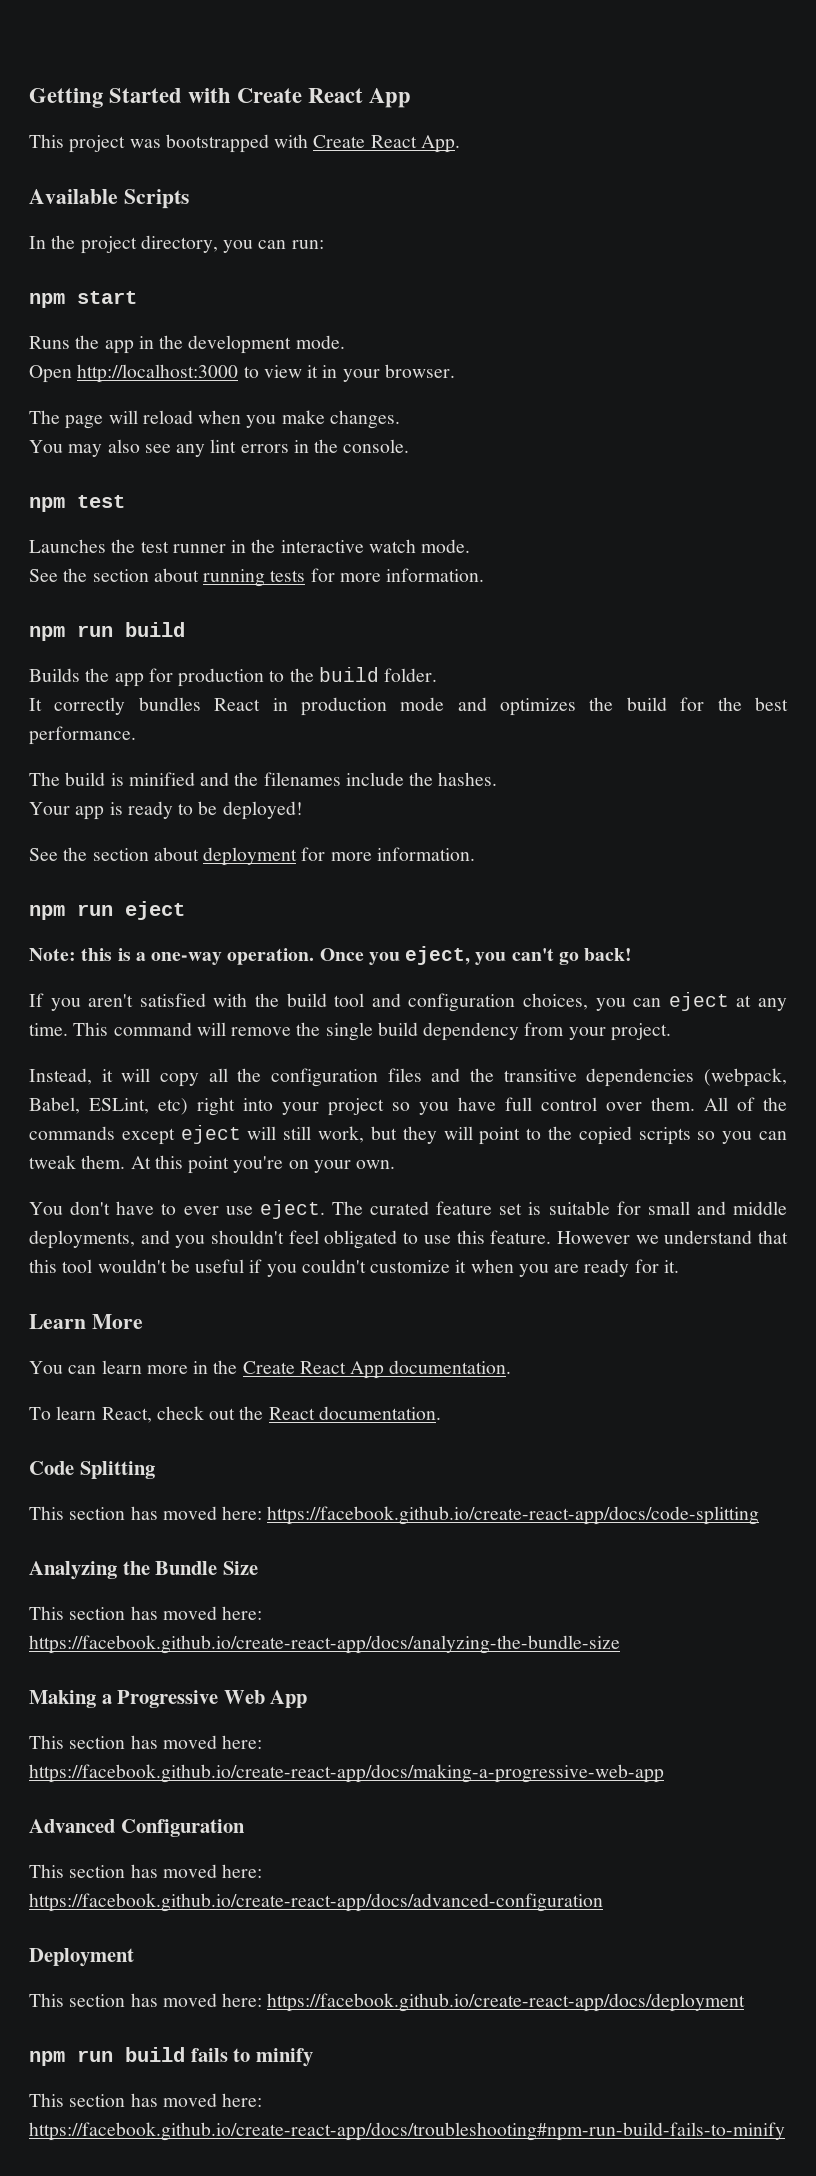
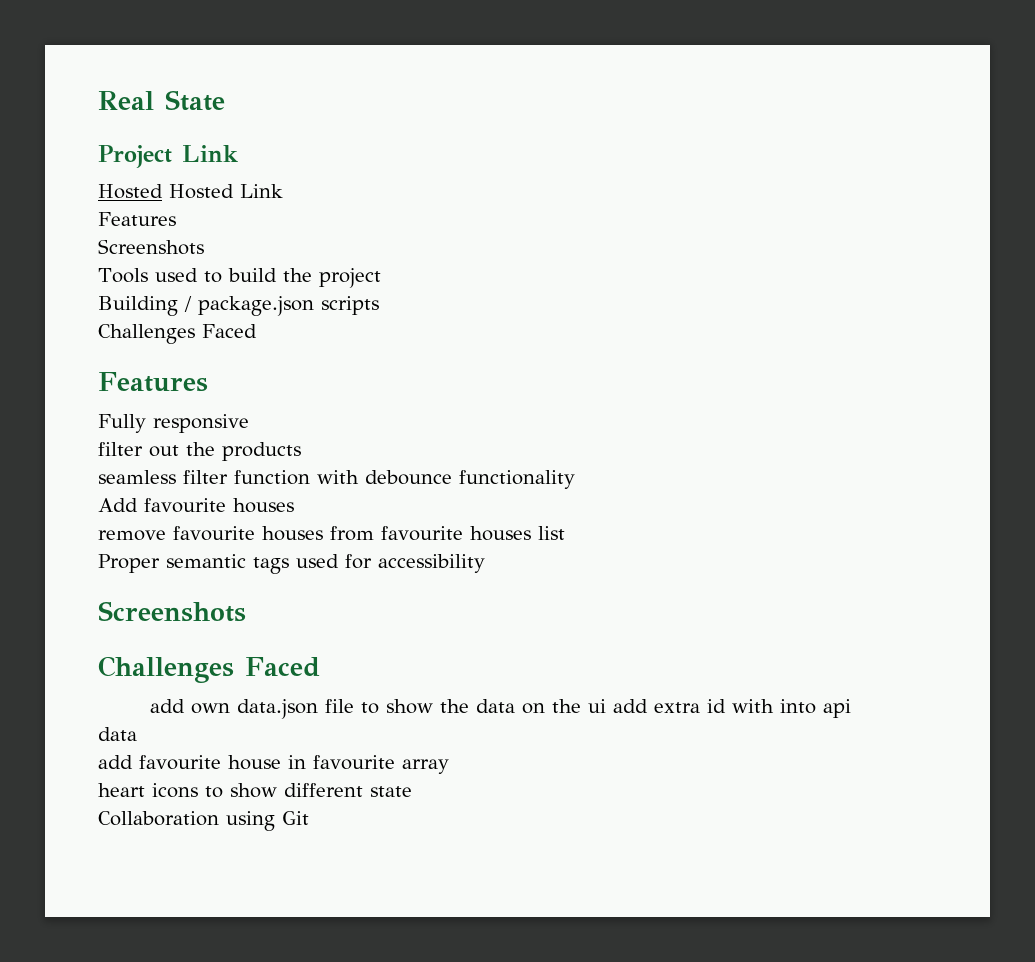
- Getting Started with Create React App
- This project was bootstrapped with Create React App.
- Available Scripts
- In the project directory, you can run:
- npm start
- Runs the app in the development mode.
- Open http://localhost:3000 to view it in your browser.
- The page will reload when you make changes.
- You may also see any lint errors in the console.
- npm test
- Launches the test runner in the interactive watch mode.
- See the section about running tests for more information.
- npm run build
- Builds the app for production to the build folder.
- It correctly bundles React in production mode and optimizes the build for the best performance.
- The build is minified and the filenames include the hashes.
- Your app is ready to be deployed!
- See the section about deployment for more information.
- npm run eject
- Note: this is a one-way operation. Once you eject, you can't go back!
- If you aren't satisfied with the build tool and configuration choices, you can eject at any time. This command will remove the single build dependency from your project.
- Instead, it will copy all the configuration files and the transitive dependencies (webpack, Babel, ESLint, etc) right into your project so you have full control over them. All of the commands except eject will still work, but they will point to the copied scripts so you can tweak them. At this point you're on your own.
- You don't have to ever use eject. The curated feature set is suitable for small and middle deployments, and you shouldn't feel obligated to use this feature. However we understand that this tool wouldn't be useful if you couldn't customize it when you are ready for it.
- Learn More
- You can learn more in the Create React App documentation.
- To learn React, check out the React documentation.
- Code Splitting
- This section has moved here: https://facebook.github.io/create-react-app/docs/code-splitting
- Analyzing the Bundle Size
- This section has moved here: https://facebook.github.io/create-react-app/docs/analyzing-the-bundle-size
- Making a Progressive Web App
- This section has moved here: https://facebook.github.io/create-react-app/docs/making-a-progressive-web-app
- Advanced Configuration
- This section has moved here: https://facebook.github.io/create-react-app/docs/advanced-configuration
- Deployment
- This section has moved here: https://facebook.github.io/create-react-app/docs/deployment
- npm run build fails to minify
- This section has moved here: https://facebook.github.io/create-react-app/docs/troubleshooting#npm-run-build-fails-to-minify
+ Real State
+ Project Link
+ Hosted Hosted Link
+ Features
+ Screenshots
+ Tools used to build the project
+ Building / package.json scripts
+ Challenges Faced
+ Features
+ Fully responsive
+ filter out the products
+ seamless filter function with debounce functionality
+ Add favourite houses
+ remove favourite houses from favourite houses list
+ Proper semantic tags used for accessibility
+ Screenshots
+ Challenges Faced
+ add own data.json file to show the data on the ui add extra id with into api data
+ add favourite house in favourite array
+ heart icons to show different state
+ Collaboration using Git

